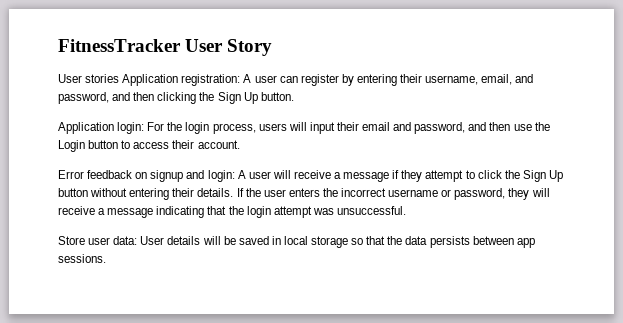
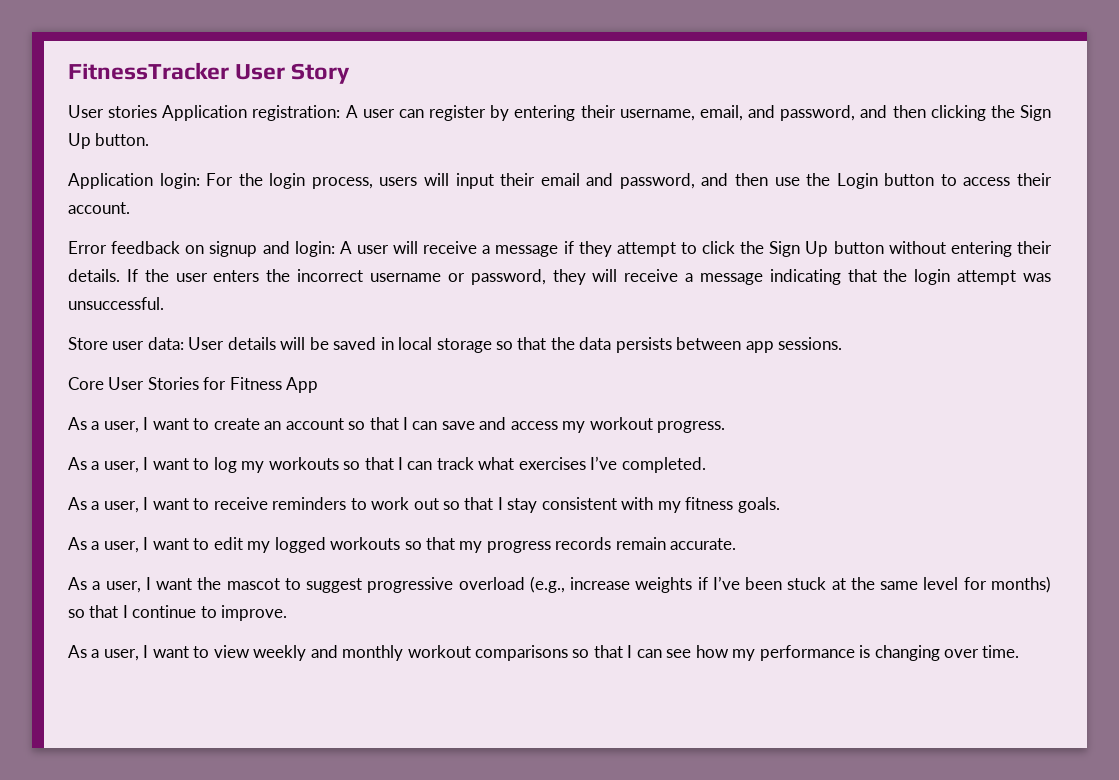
+ Core User Stories for Fitness App
+ As a user, I want to create an account so that I can save and access my workout progress.
+ As a user, I want to log my workouts so that I can track what exercises I’ve completed.
+ As a user, I want to receive reminders to work out so that I stay consistent with my fitness goals.
+ As a user, I want to edit my logged workouts so that my progress records remain accurate.
+ As a user, I want the mascot to suggest progressive overload (e.g., increase weights if I’ve been stuck at the same level for months) so that I continue to improve.
+ As a user, I want to view weekly and monthly workout comparisons so that I can see how my performance is changing over time.

